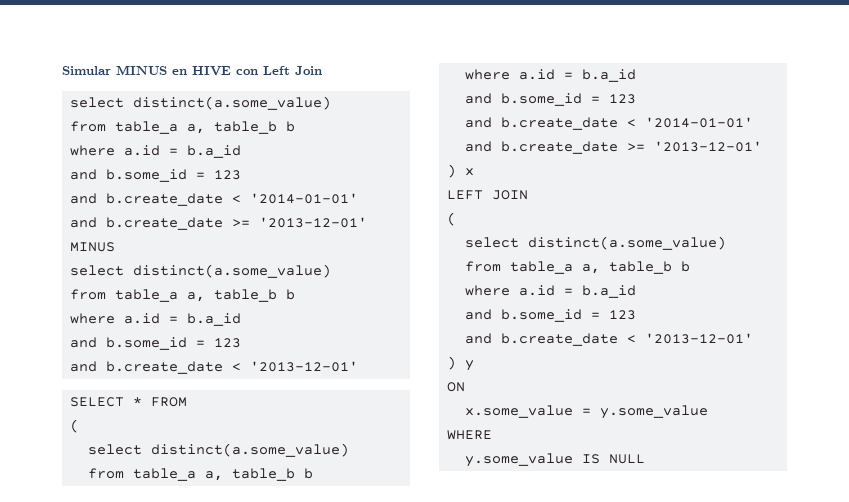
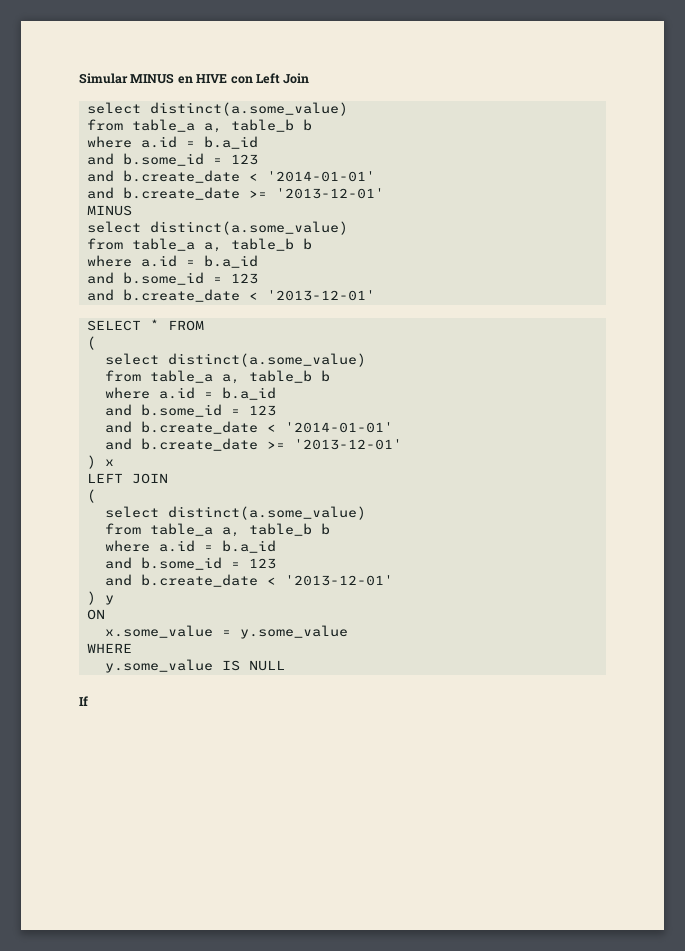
+ If

